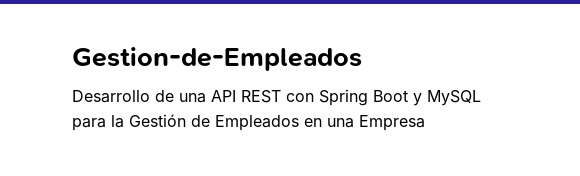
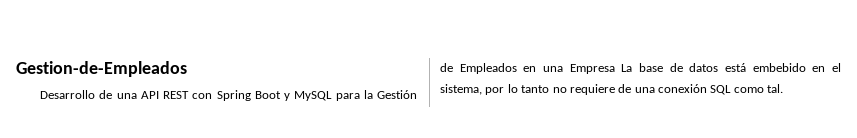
- Desarrollo de una API REST con Spring Boot y MySQL para la Gestión de Empleados en una Empresa
+ Desarrollo de una API REST con Spring Boot y MySQL para la Gestión de Empleados en una Empresa La base de datos está embebido en el sistema, por lo tanto no requiere de una conexión SQL como tal.

